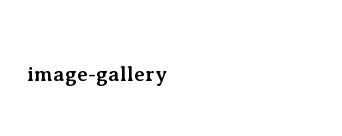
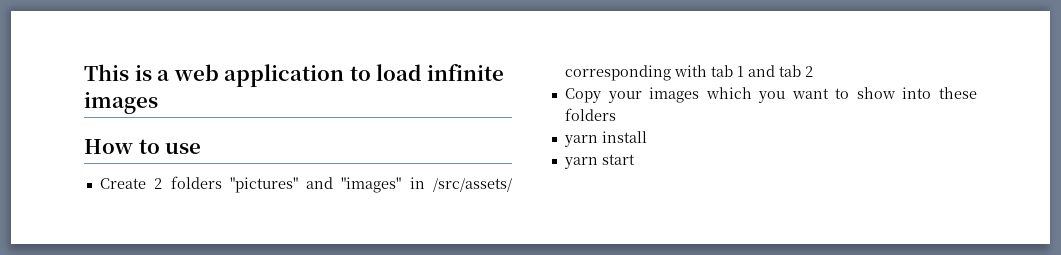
- image-gallery
+ This is a web application to load infinite images
+ How to use
+ Create 2 folders "pictures" and "images" in /src/assets/ corresponding with tab 1 and tab 2
+ Copy your images which you want to show into these folders
+ yarn install
+ yarn start

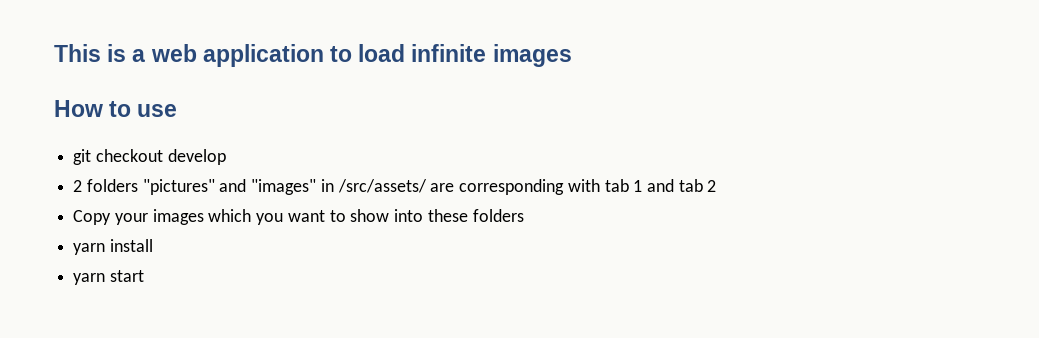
- Create 2 folders "pictures" and "images" in /src/assets/ corresponding with tab 1 and tab 2
+ git checkout develop
+ 2 folders "pictures" and "images" in /src/assets/ are corresponding with tab 1 and tab 2

